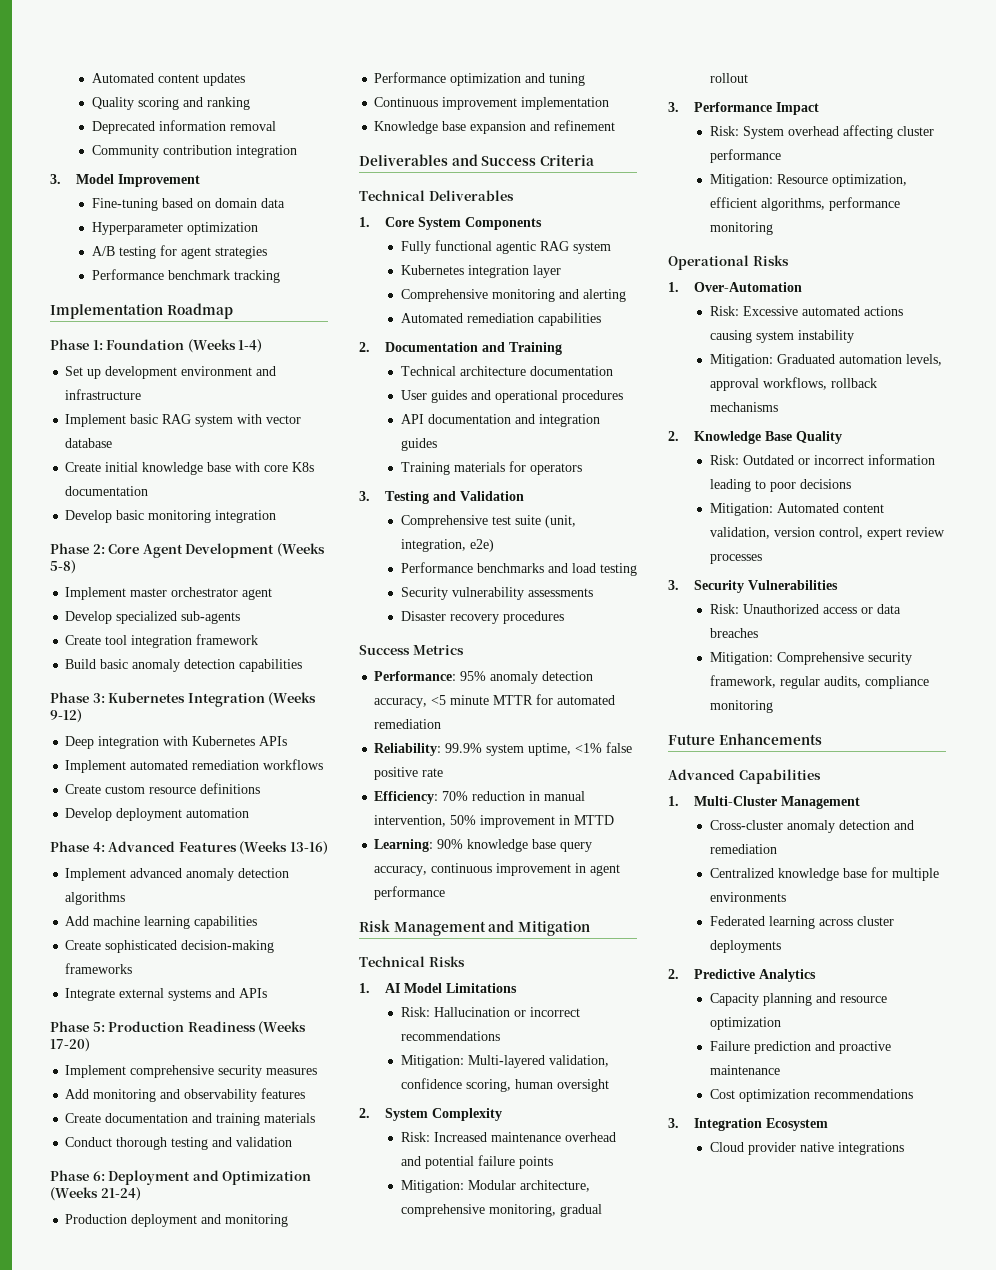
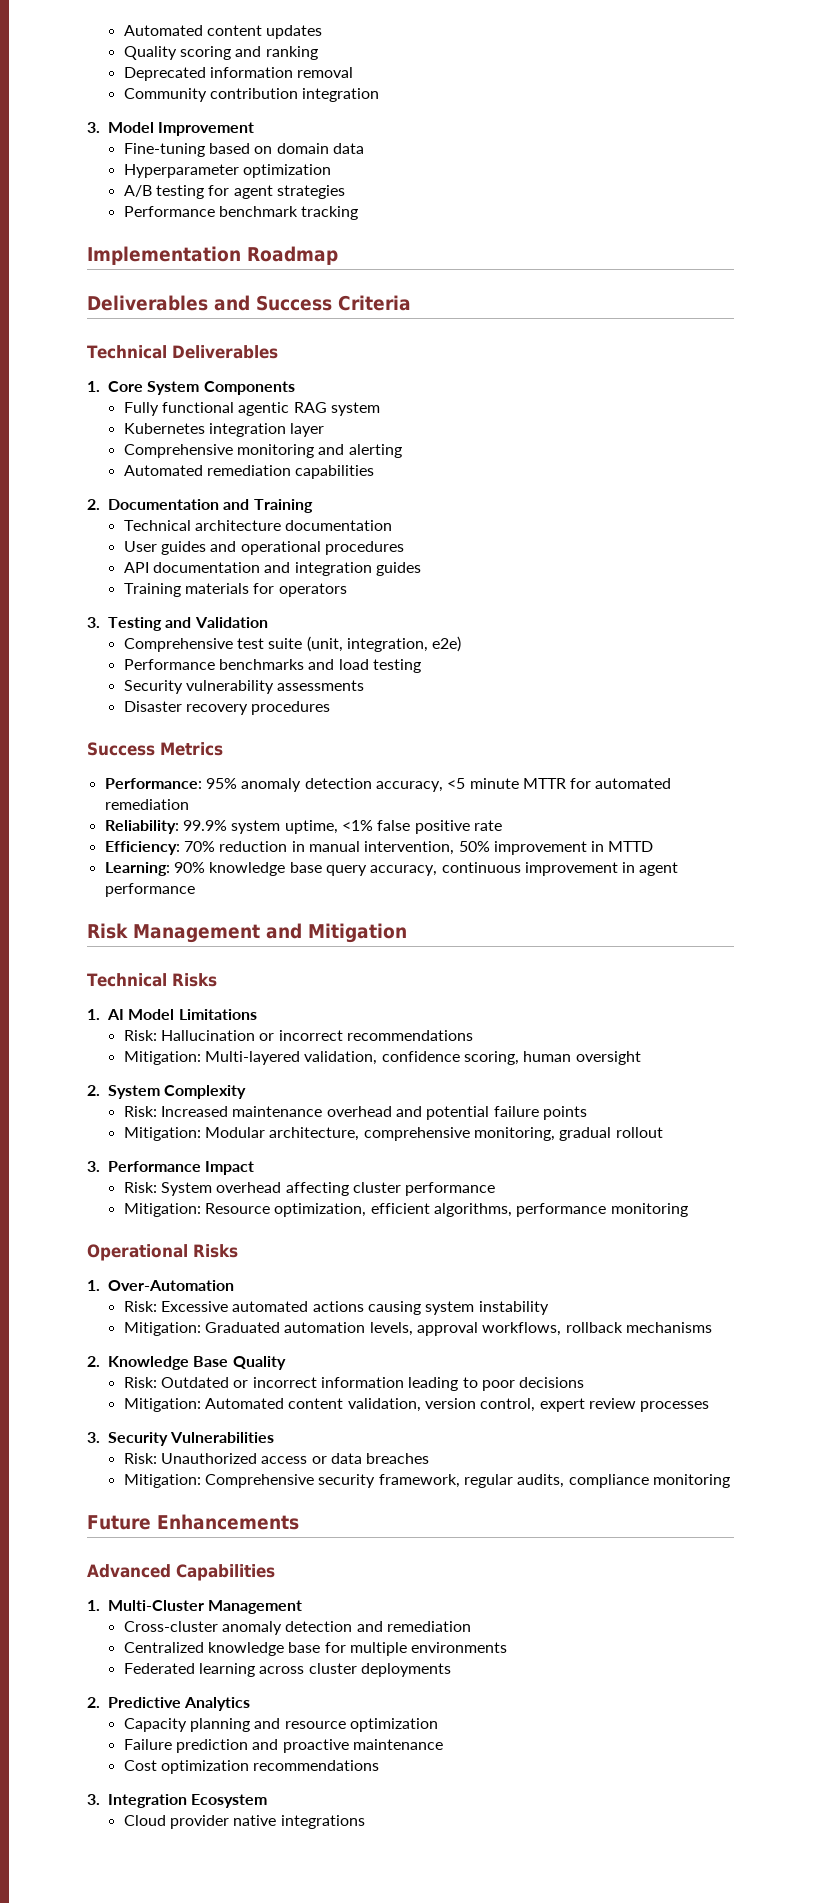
- Phase 1: Foundation (Weeks 1-4)
- Set up development environment and infrastructure
- Implement basic RAG system with vector database
- Create initial knowledge base with core K8s documentation
- Develop basic monitoring integration
- Phase 2: Core Agent Development (Weeks 5-8)
- Implement master orchestrator agent
- Develop specialized sub-agents
- Create tool integration framework
- Build basic anomaly detection capabilities
- Phase 3: Kubernetes Integration (Weeks 9-12)
- Deep integration with Kubernetes APIs
- Implement automated remediation workflows
- Create custom resource definitions
- Develop deployment automation
- Phase 4: Advanced Features (Weeks 13-16)
- Implement advanced anomaly detection algorithms
- Add machine learning capabilities
- Create sophisticated decision-making frameworks
- Integrate external systems and APIs
- Phase 5: Production Readiness (Weeks 17-20)
- Implement comprehensive security measures
- Add monitoring and observability features
- Create documentation and training materials
- Conduct thorough testing and validation
- Phase 6: Deployment and Optimization (Weeks 21-24)
- Production deployment and monitoring
- Performance optimization and tuning
- Continuous improvement implementation
- Knowledge base expansion and refinement

